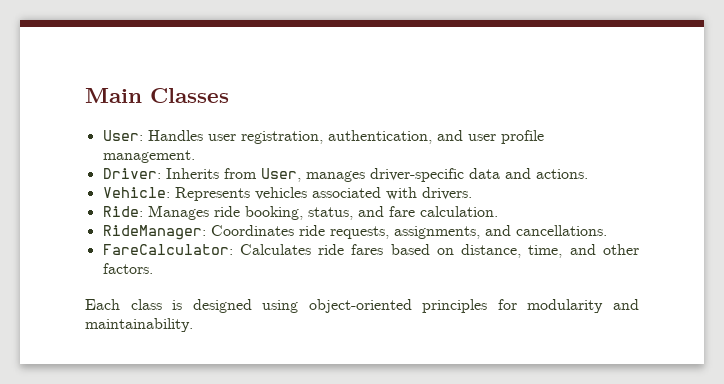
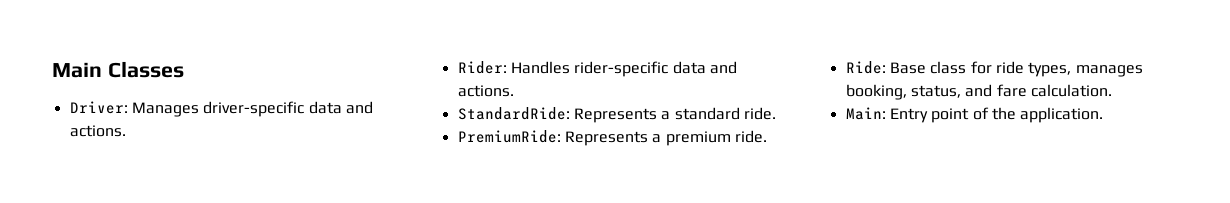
- User: Handles user registration, authentication, and user profile management.
- Driver: Inherits from User, manages driver-specific data and actions.
- Vehicle: Represents vehicles associated with drivers.
- Ride: Manages ride booking, status, and fare calculation.
+ Driver: Manages driver-specific data and actions.
+ Rider: Handles rider-specific data and actions.
+ StandardRide: Represents a standard ride.
+ PremiumRide: Represents a premium ride.
+ Ride: Base class for ride types, manages booking, status, and fare calculation.
- RideManager: Coordinates ride requests, assignments, and cancellations.
- FareCalculator: Calculates ride fares based on distance, time, and other factors.
- Each class is designed using object-oriented principles for modularity and maintainability.
+ Main: Entry point of the application.

